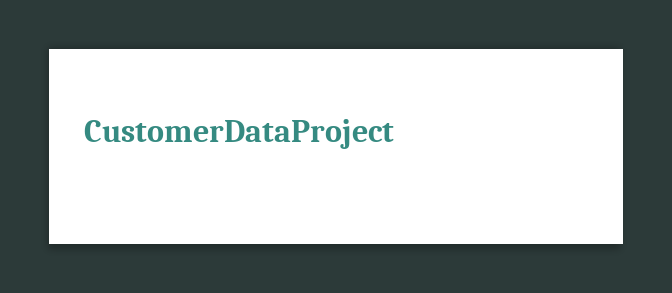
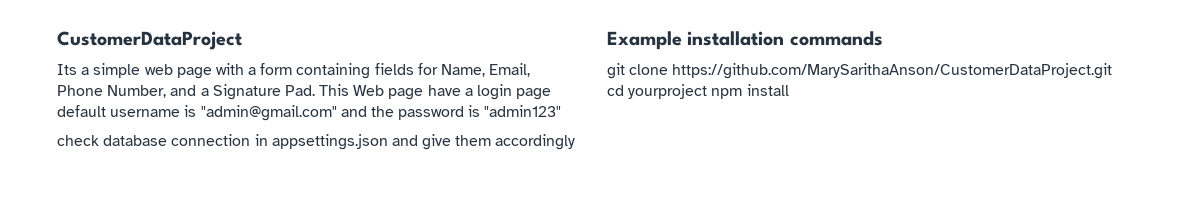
+ Its a simple web page with a form containing fields for Name, Email, Phone Number, and a Signature Pad. This Web page have a login page default username is "admin@gmail.com" and the password is "admin123"
+ check database connection in appsettings.json and give them accordingly
+ Example installation commands
+ git clone https://github.com/MarySarithaAnson/CustomerDataProject.git cd yourproject npm install

